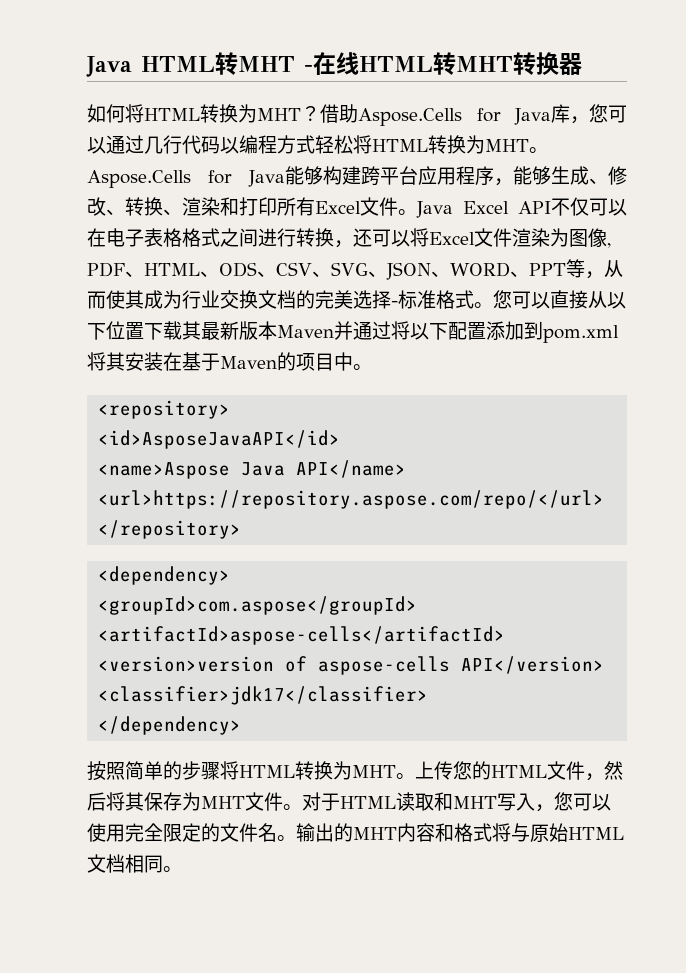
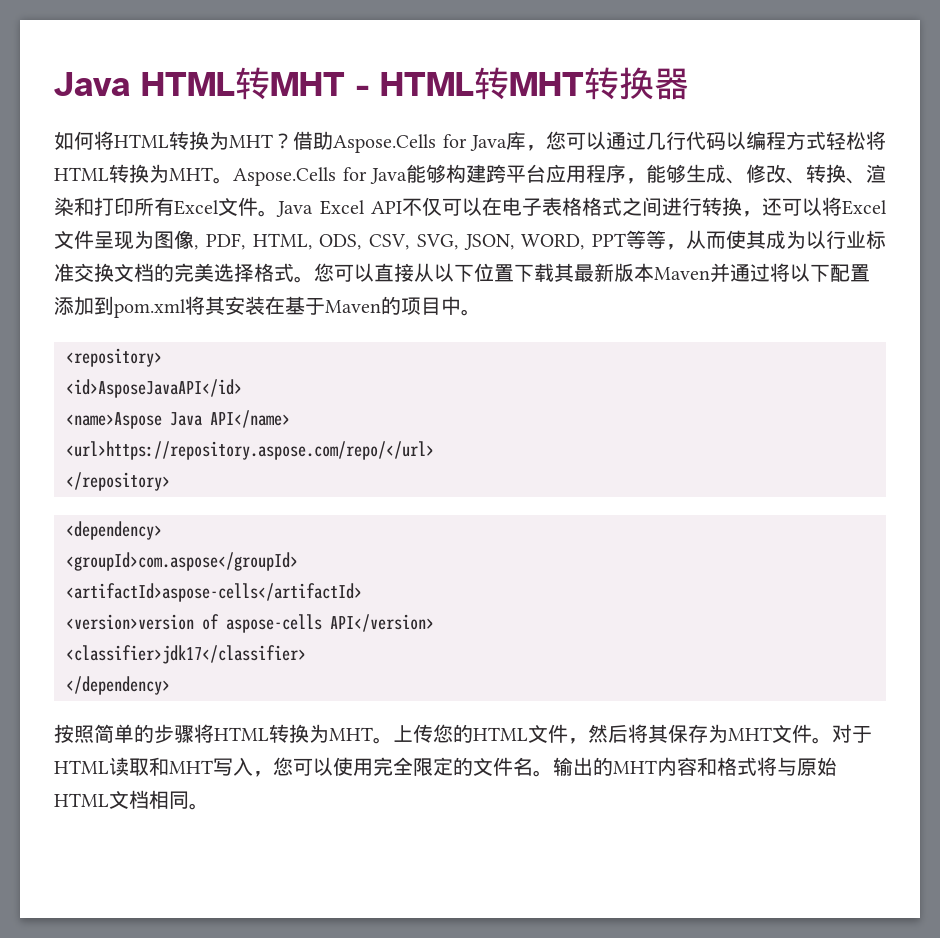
- Java HTML转MHT -在线HTML转MHT转换器
+ Java HTML转MHT - HTML转MHT转换器
- Java Excel API不仅可以在电子表格格式之间进行转换，还可以将Excel文件渲染为图像, PDF、HTML、ODS、CSV、SVG、JSON、WORD、PPT等，从而使其成为行业交换文档的完美选择-标准格式。
+ Java Excel API不仅可以在电子表格格式之间进行转换，还可以将Excel文件呈现为图像, PDF, HTML, ODS, CSV, SVG, JSON, WORD, PPT等等，从而使其成为以行业标准交换文档的完美选择格式。

